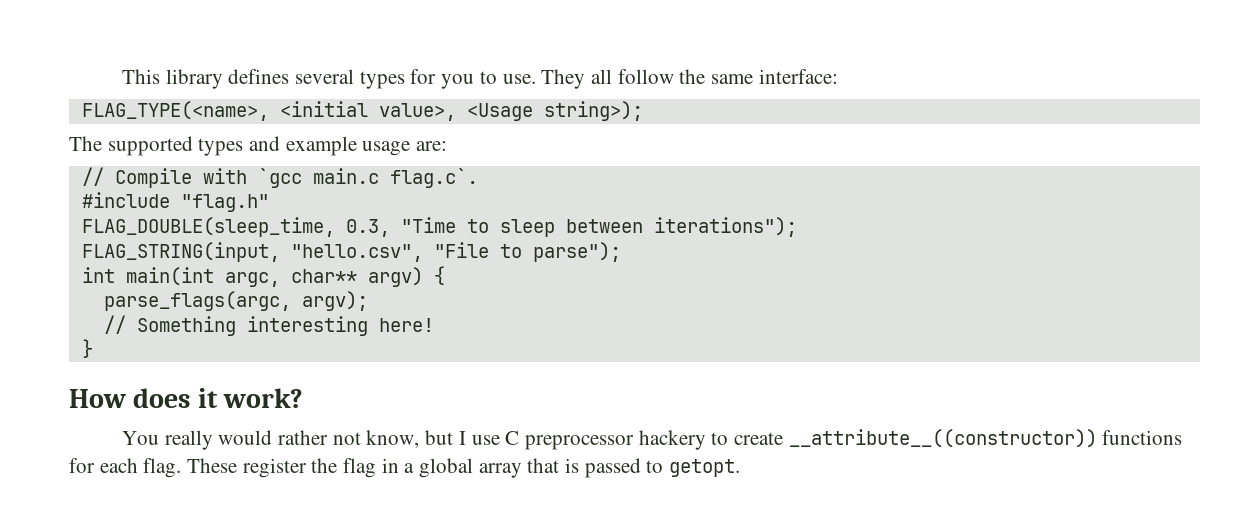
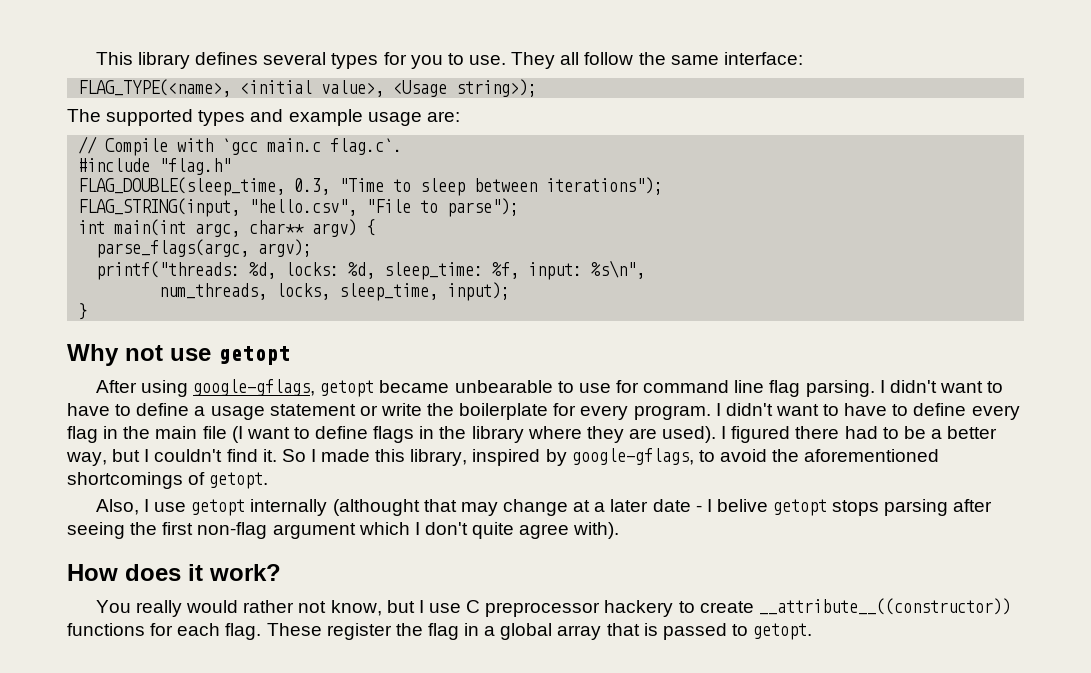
- // Something interesting here!
+ printf("threads: %d, locks: %d, sleep_time: %f, input: %s\n",
+ num_threads, locks, sleep_time, input);
  }
+ Why not use getopt
+ After using google-gflags, getopt became unbearable to use for command line flag parsing. I didn't want to have to define a usage statement or write the boilerplate for every program. I didn't want to have to define every flag in the main file (I want to define flags in the library where they are used). I figured there had to be a better way, but I couldn't find it. So I made this library, inspired by google-gflags, to avoid the aforementioned shortcomings of getopt.
+ Also, I use getopt internally (althought that may change at a later date - I belive getopt stops parsing after seeing the first non-flag argument which I don't quite agree with).

